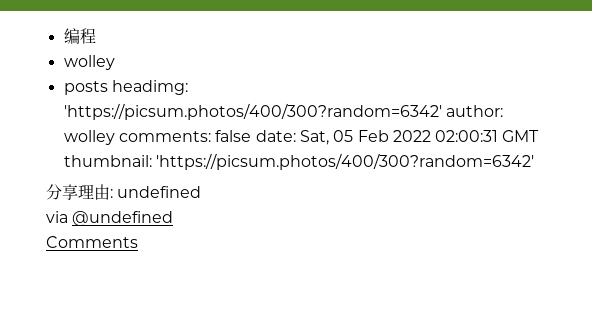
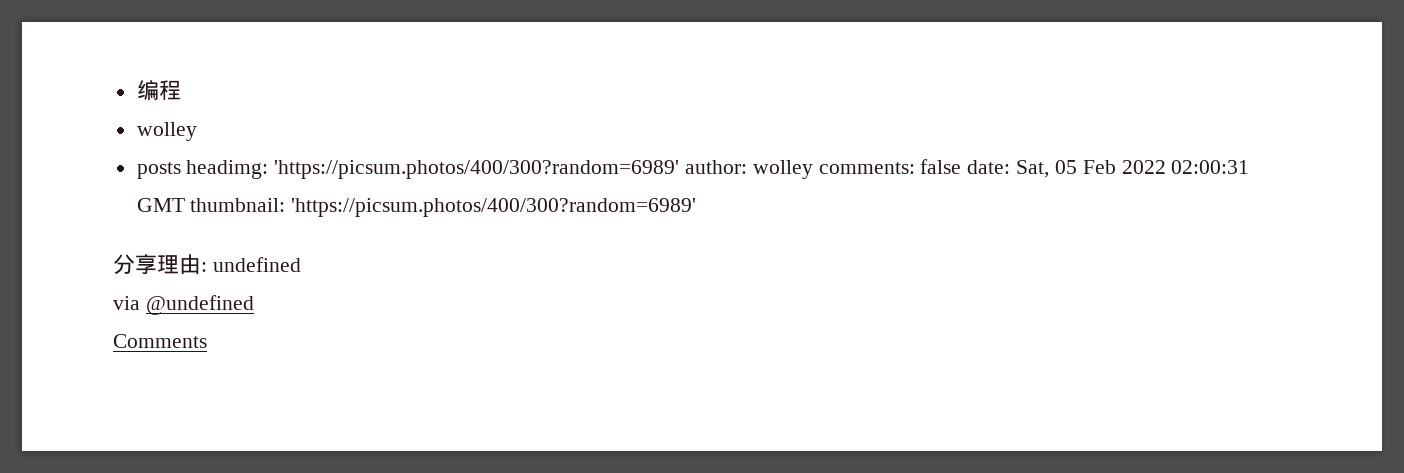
- posts headimg: 'https://picsum.photos/400/300?random=6342' author: wolley comments: false date: Sat, 05 Feb 2022 02:00:31 GMT thumbnail: 'https://picsum.photos/400/300?random=6342'
+ posts headimg: 'https://picsum.photos/400/300?random=6989' author: wolley comments: false date: Sat, 05 Feb 2022 02:00:31 GMT thumbnail: 'https://picsum.photos/400/300?random=6989'

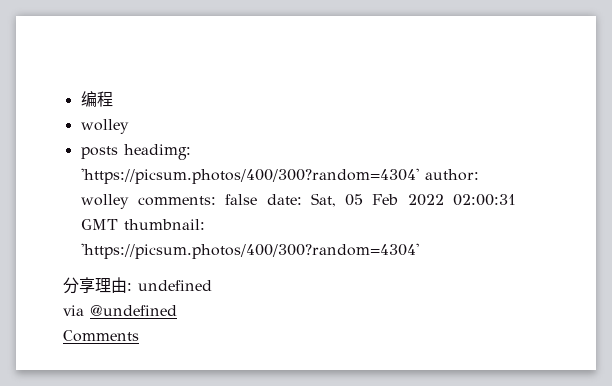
- posts headimg: 'https://picsum.photos/400/300?random=6989' author: wolley comments: false date: Sat, 05 Feb 2022 02:00:31 GMT thumbnail: 'https://picsum.photos/400/300?random=6989'
+ posts headimg: 'https://picsum.photos/400/300?random=4304' author: wolley comments: false date: Sat, 05 Feb 2022 02:00:31 GMT thumbnail: 'https://picsum.photos/400/300?random=4304'

